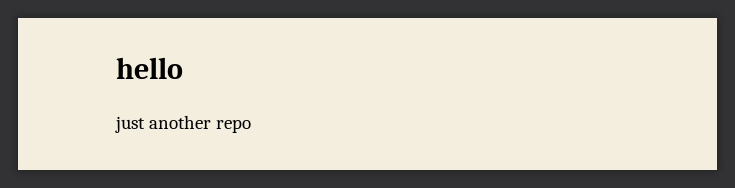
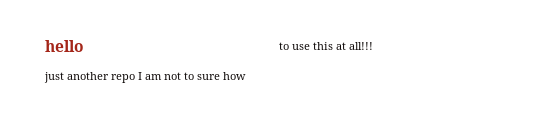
- just another repo
+ just another repo I am not to sure how to use this at all!!!

